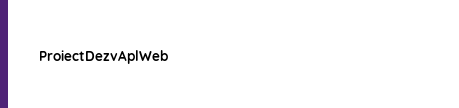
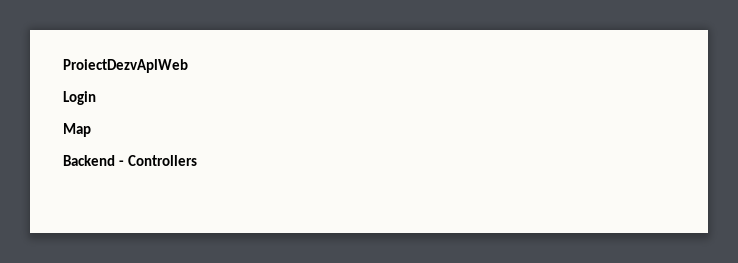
+ Login
+ Map
+ Backend - Controllers

